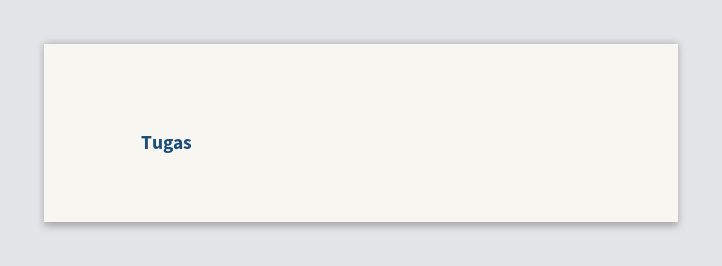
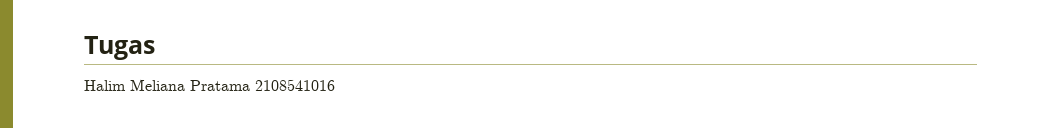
+ Halim Meliana Pratama 2108541016

